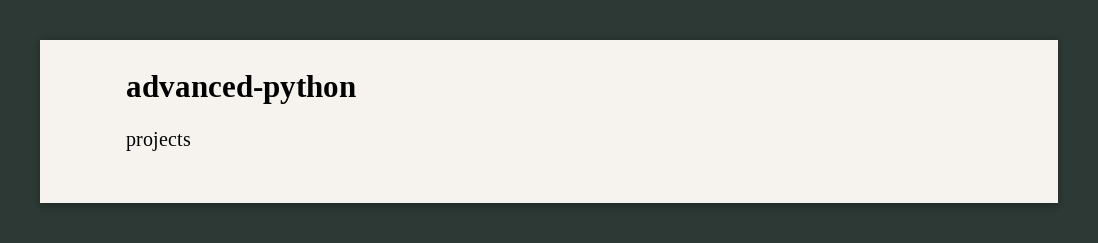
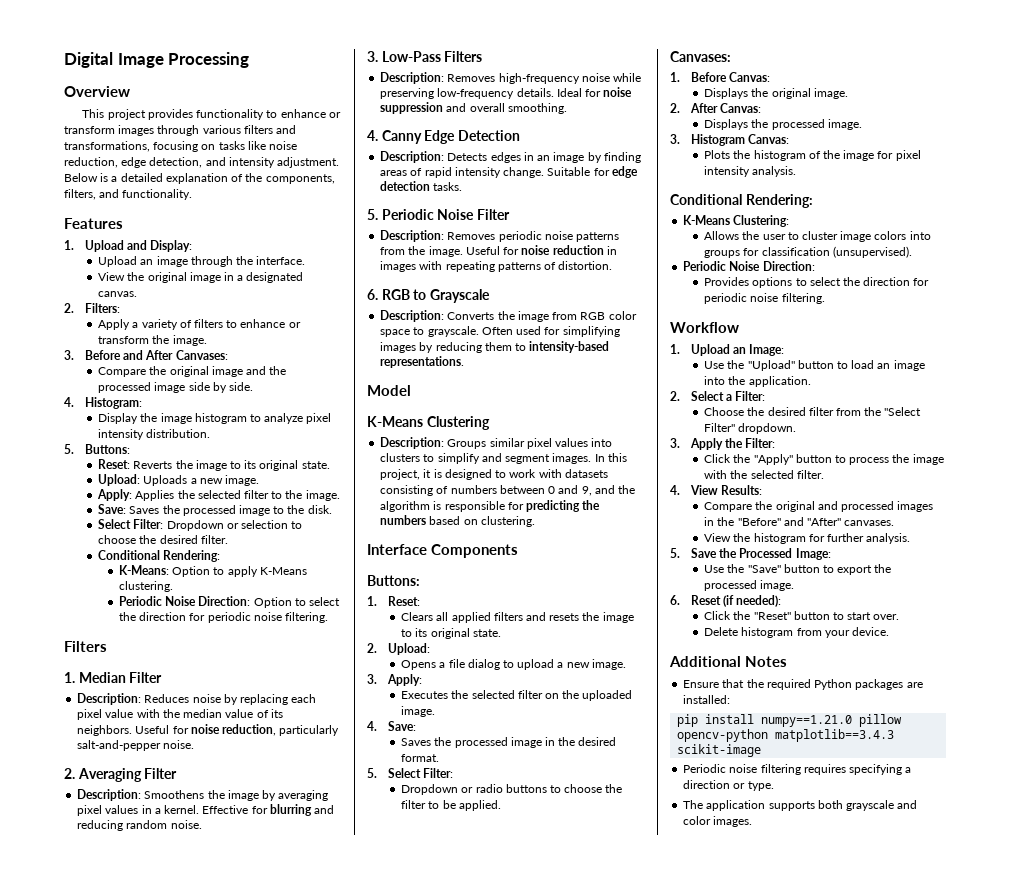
- advanced-python
- projects
+ Digital Image Processing
+ Overview
+ This project provides functionality to enhance or transform images through various filters and transformations, focusing on tasks like noise reduction, edge detection, and intensity adjustment. Below is a detailed explanation of the components, filters, and functionality.
+ Features
+ 1. Upload and Display:
+ Upload an image through the interface.
+ View the original image in a designated canvas.
+ 2. Filters:
+ Apply a variety of filters to enhance or transform the image.
+ 3. Before and After Canvases:
+ Compare the original image and the processed image side by side.
+ 4. Histogram:
+ Display the image histogram to analyze pixel intensity distribution.
+ 5. Buttons:
+ Reset: Reverts the image to its original state.
+ Upload: Uploads a new image.
+ Apply: Applies the selected filter to the image.
+ Save: Saves the processed image to the disk.
+ Select Filter: Dropdown or selection to choose the desired filter.
+ Conditional Rendering:
+ K-Means: Option to apply K-Means clustering.
+ Periodic Noise Direction: Option to select the direction for periodic noise filtering.
+ Filters
+ 1. Median Filter
+ Description: Reduces noise by replacing each pixel value with the median value of its neighbors. Useful for noise reduction, particularly salt-and-pepper noise.
+ 2. Averaging Filter
+ Description: Smoothens the image by averaging pixel values in a kernel. Effective for blurring and reducing random noise.
+ 3. Low-Pass Filters
+ Description: Removes high-frequency noise while preserving low-frequency details. Ideal for noise suppression and overall smoothing.
+ 4. Canny Edge Detection
+ Description: Detects edges in an image by finding areas of rapid intensity change. Suitable for edge detection tasks.
+ 5. Periodic Noise Filter
+ Description: Removes periodic noise patterns from the image. Useful for noise reduction in images with repeating patterns of distortion.
+ 6. RGB to Grayscale
+ Description: Converts the image from RGB color space to grayscale. Often used for simplifying images by reducing them to intensity-based representations.
+ Model
+ K-Means Clustering
+ Description: Groups similar pixel values into clusters to simplify and segment images. In this project, it is designed to work with datasets consisting of numbers between 0 and 9, and the algorithm is responsible for predicting the numbers based on clustering.
+ Interface Components
+ Buttons:
+ 1. Reset:
+ Clears all applied filters and resets the image to its original state.
+ 2. Upload:
+ Opens a file dialog to upload a new image.
+ 3. Apply:
+ Executes the selected filter on the uploaded image.
+ 4. Save:
+ Saves the processed image in the desired format.
+ 5. Select Filter:
+ Dropdown or radio buttons to choose the filter to be applied.
+ Canvases:
+ 1. Before Canvas:
+ Displays the original image.
+ 2. After Canvas:
+ Displays the processed image.
+ 3. Histogram Canvas:
+ Plots the histogram of the image for pixel intensity analysis.
+ Conditional Rendering:
+ K-Means Clustering:
+ Allows the user to cluster image colors into groups for classification (unsupervised).
+ Periodic Noise Direction:
+ Provides options to select the direction for periodic noise filtering.
+ Workflow
+ 1. Upload an Image:
+ Use the "Upload" button to load an image into the application.
+ 2. Select a Filter:
+ Choose the desired filter from the "Select Filter" dropdown.
+ 3. Apply the Filter:
+ Click the "Apply" button to process the image with the selected filter.
+ 4. View Results:
+ Compare the original and processed images in the "Before" and "After" canvases.
+ View the histogram for further analysis.
+ 5. Save the Processed Image:
+ Use the "Save" button to export the processed image.
+ 6. Reset (if needed):
+ Click the "Reset" button to start over.
+ Delete histogram from your device.
+ Additional Notes
+ Ensure that the required Python packages are installed:
+ pip install numpy==1.21.0 pillow opencv-python matplotlib==3.4.3 scikit-image
+ Periodic noise filtering requires specifying a direction or type.
+ The application supports both grayscale and color images.

